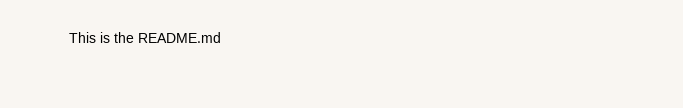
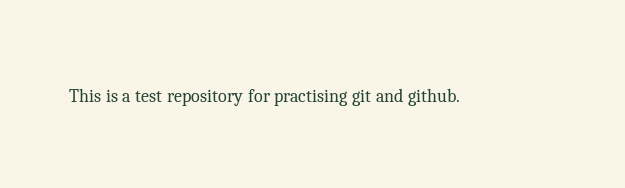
- This is the README.md
+ This is a test repository for practising git and github.

